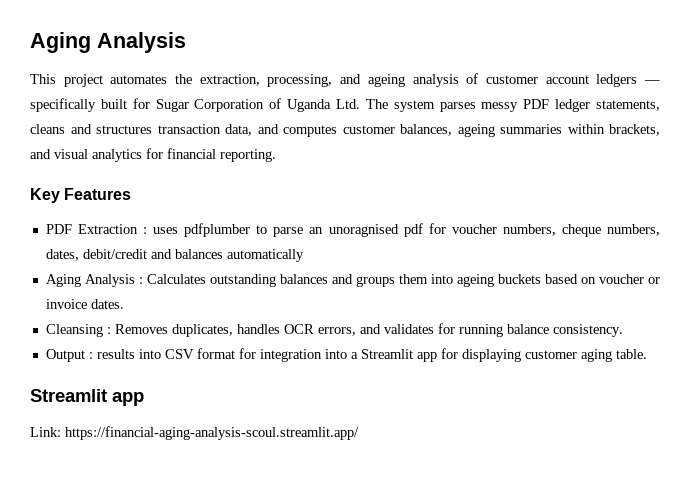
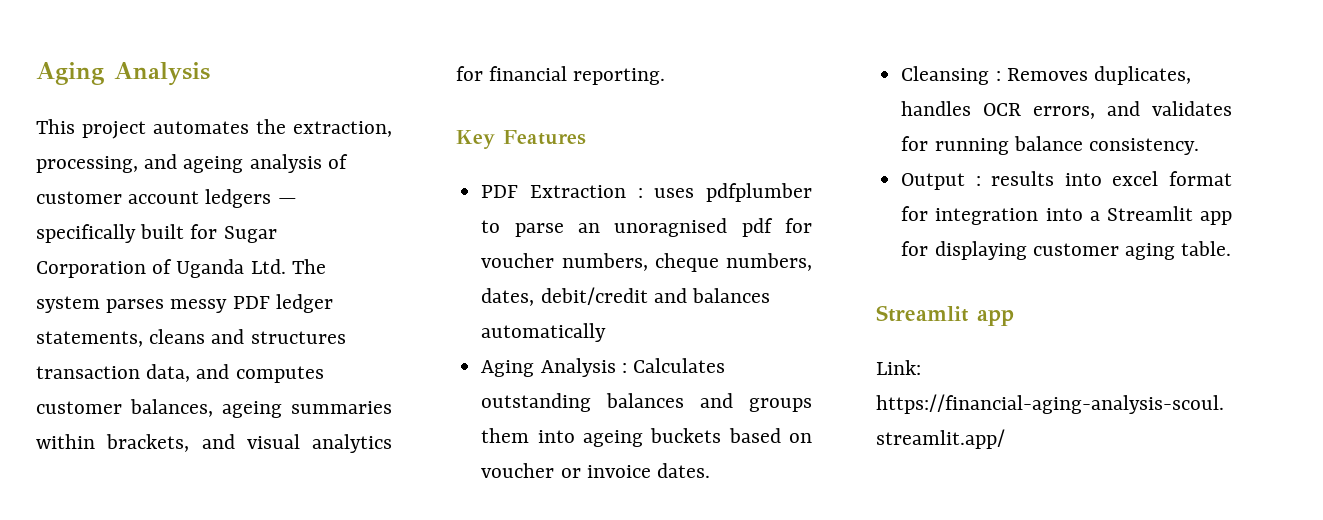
- Output : results into CSV format for integration into a Streamlit app for displaying customer aging table.
+ Output : results into excel format for integration into a Streamlit app for displaying customer aging table.

